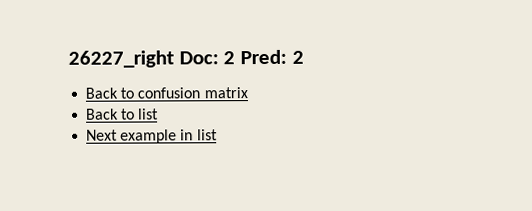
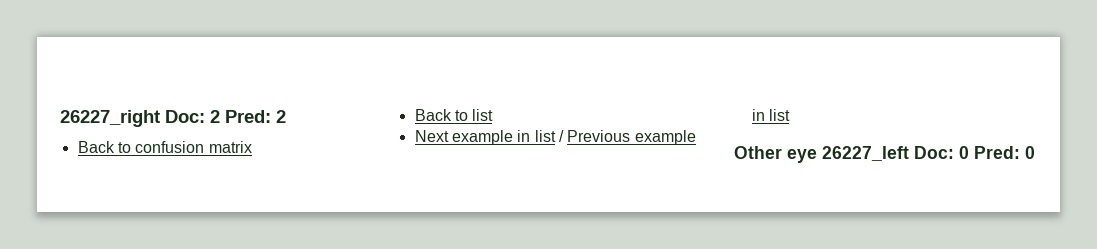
- Next example in list
+ Next example in list / Previous example in list
+ Other eye 26227_left Doc: 0 Pred: 0

